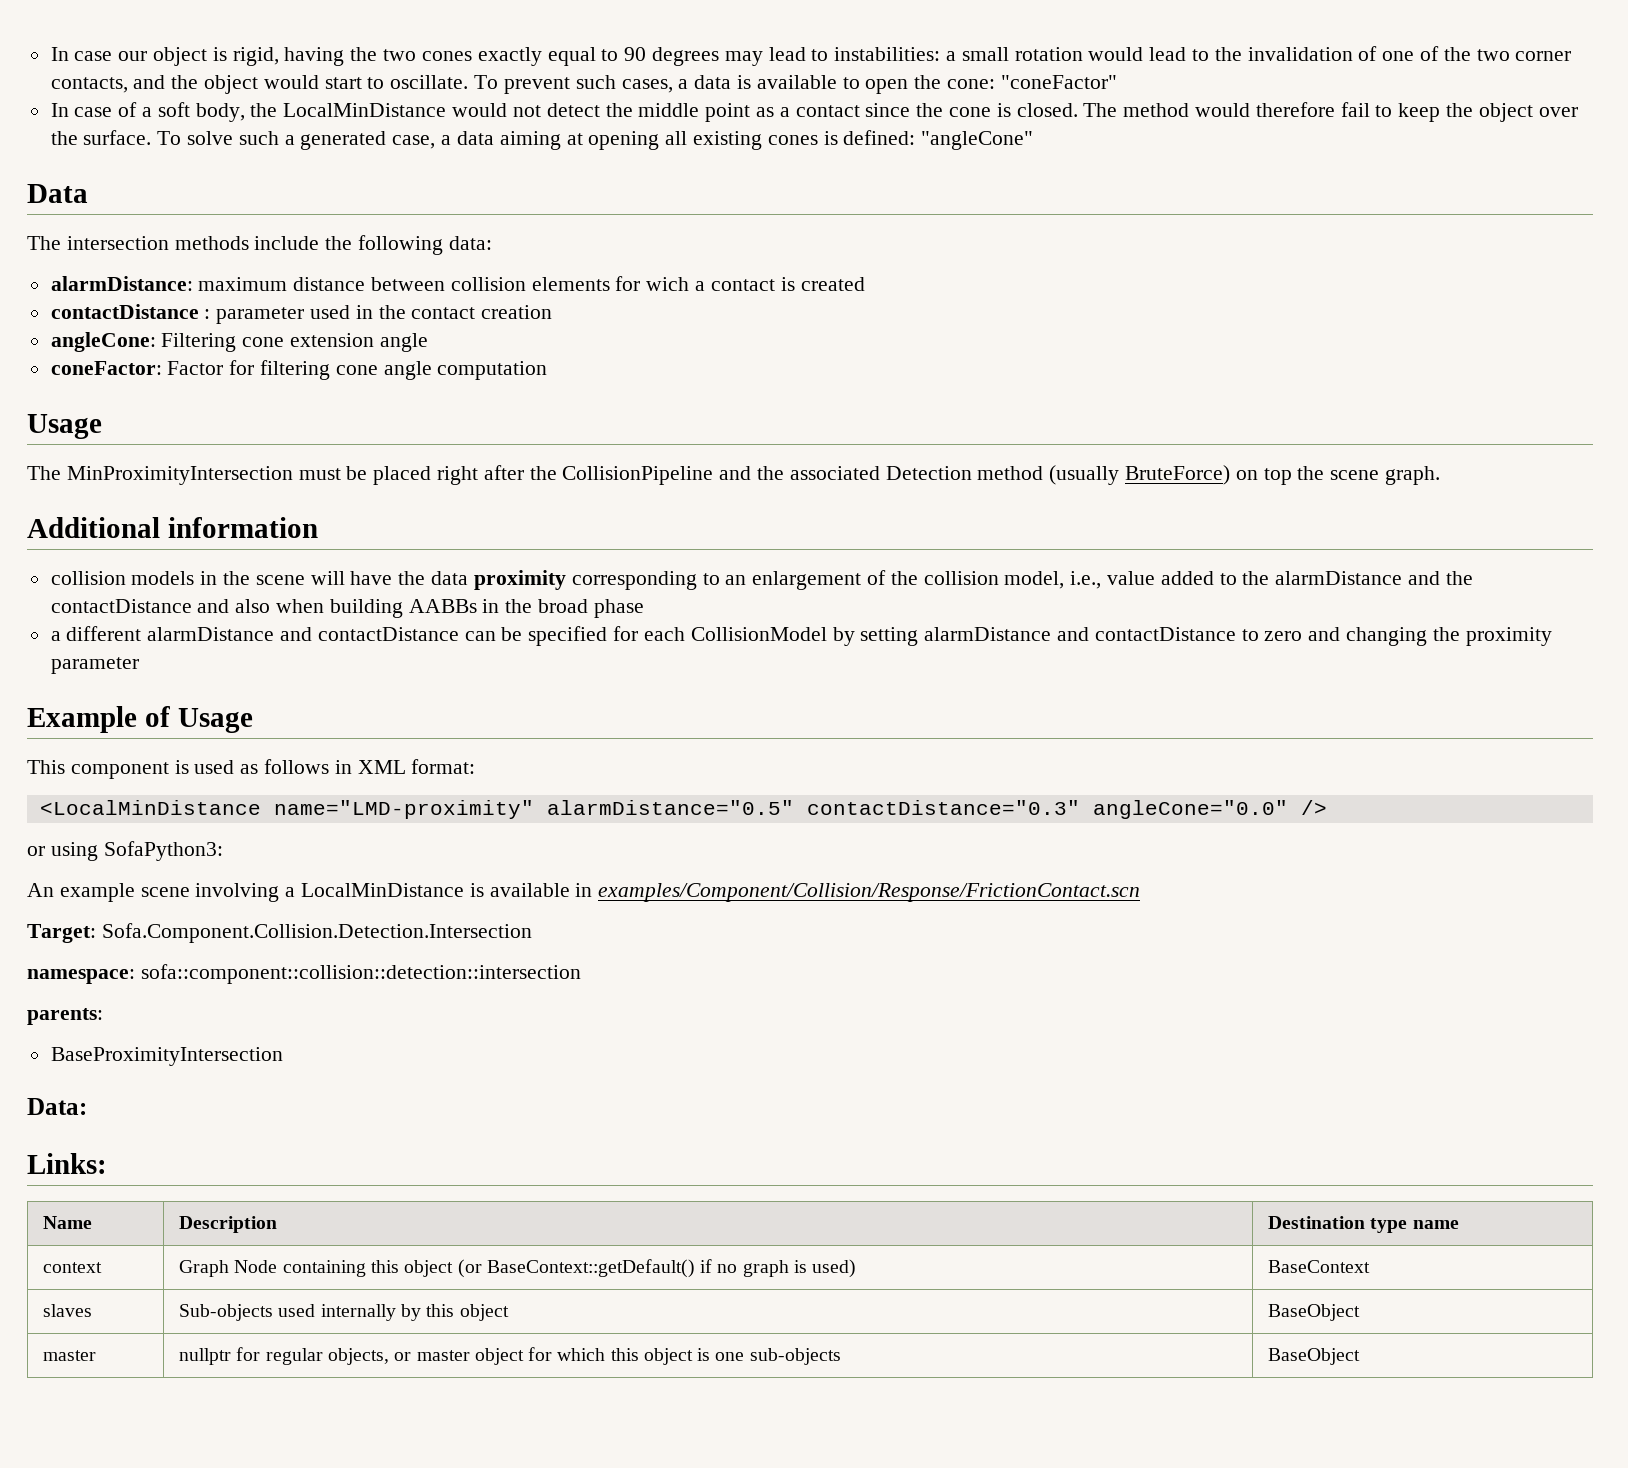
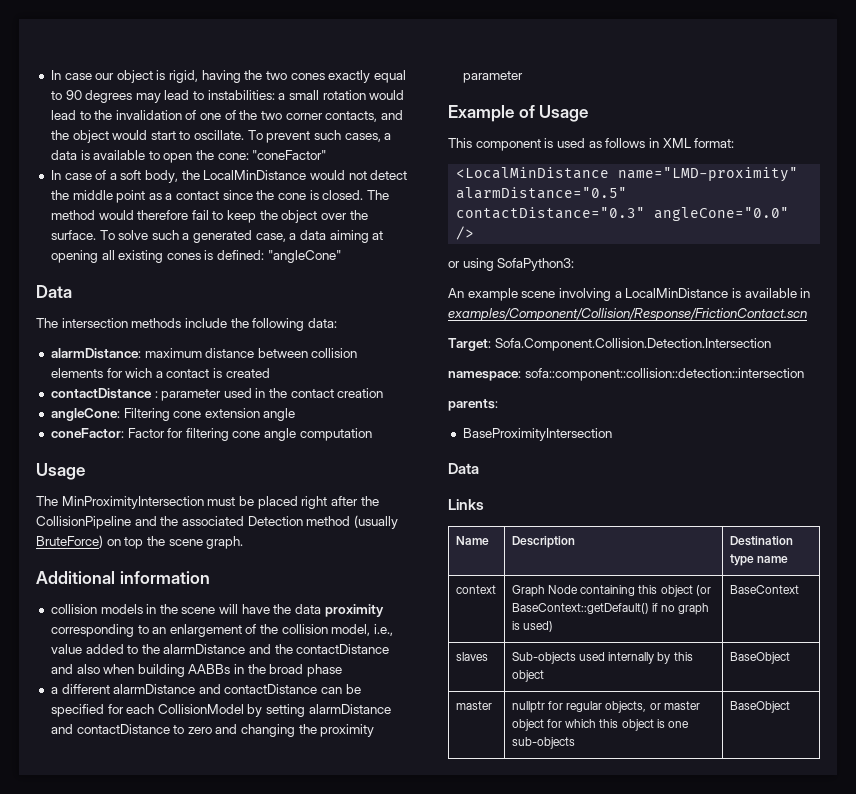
  BaseProximityIntersection
- Data:
- Links:
+ Data
+ Links

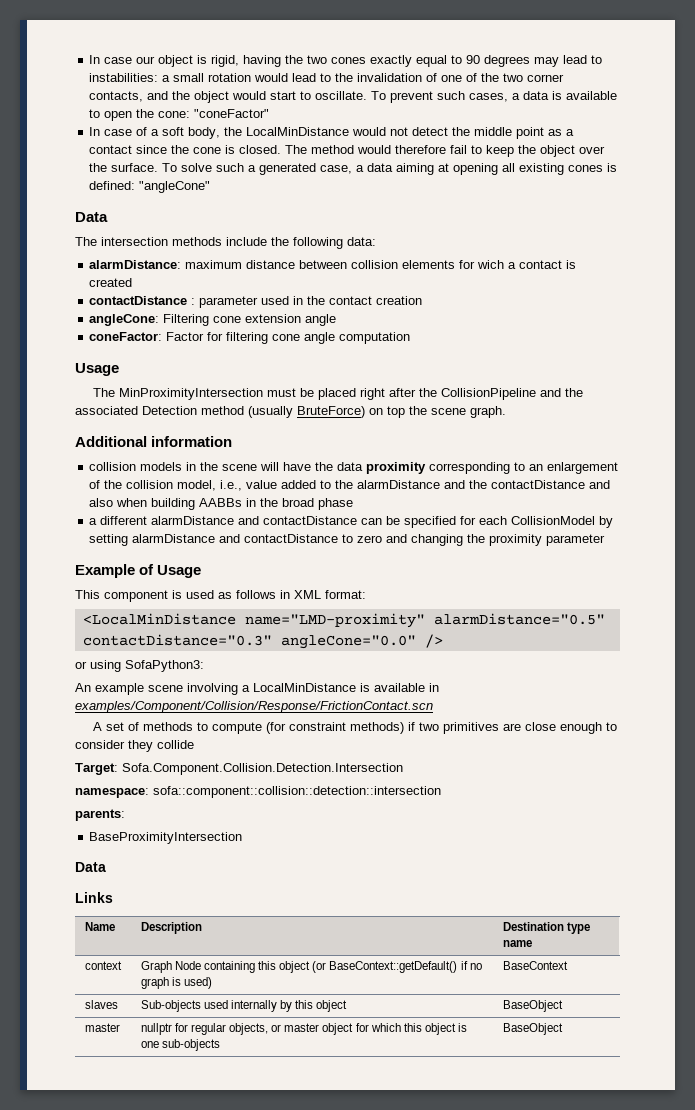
+ A set of methods to compute (for constraint methods) if two primitives are close enough to consider they collide

